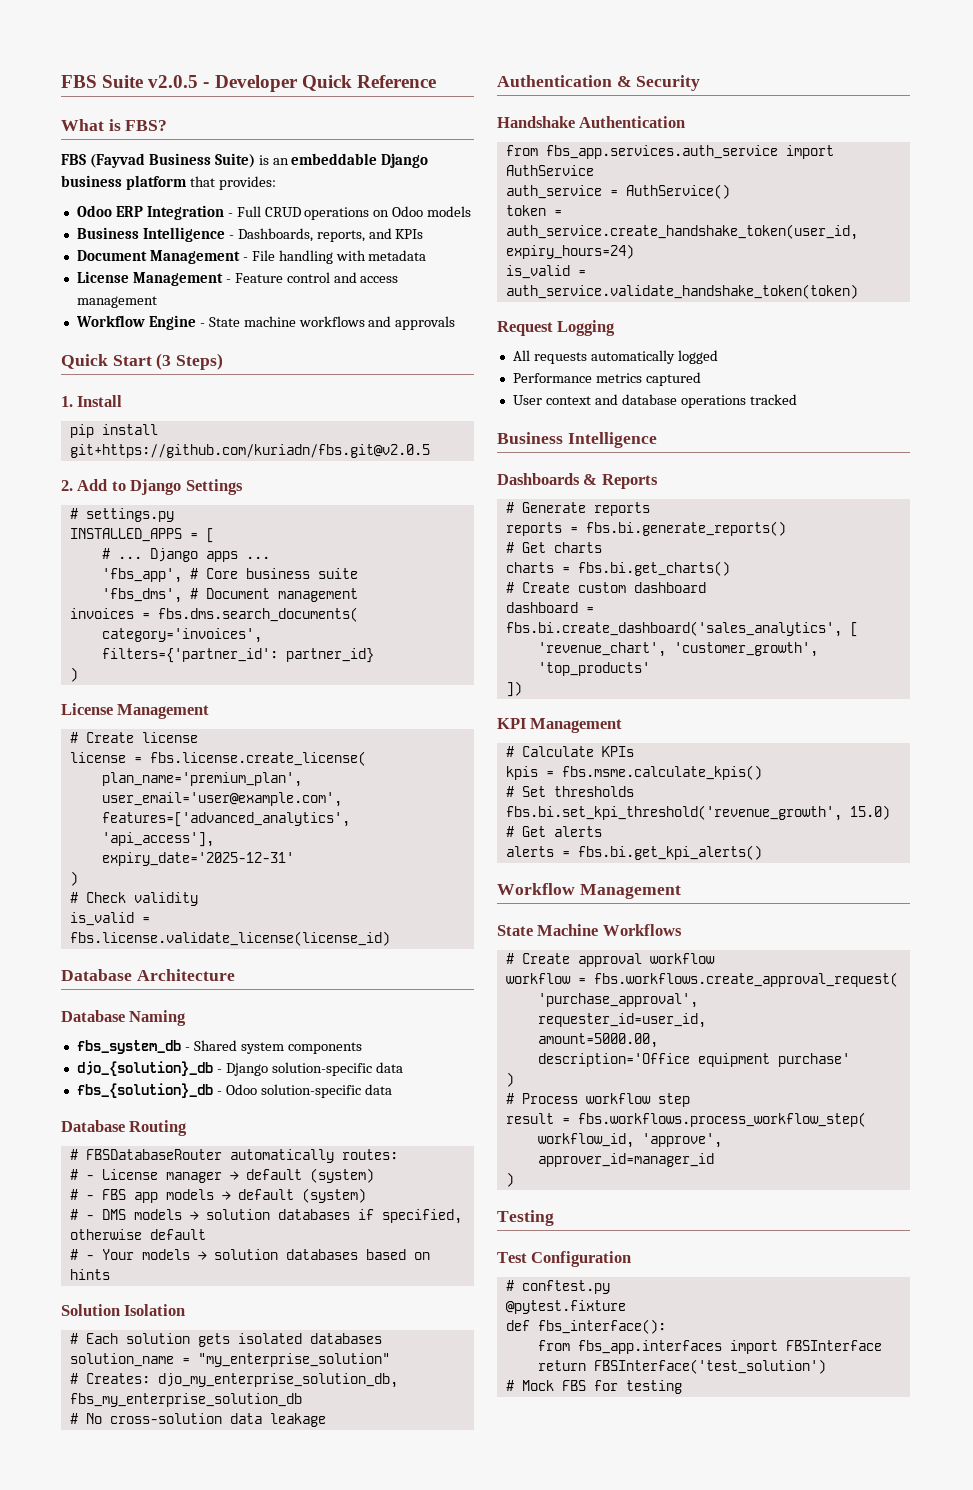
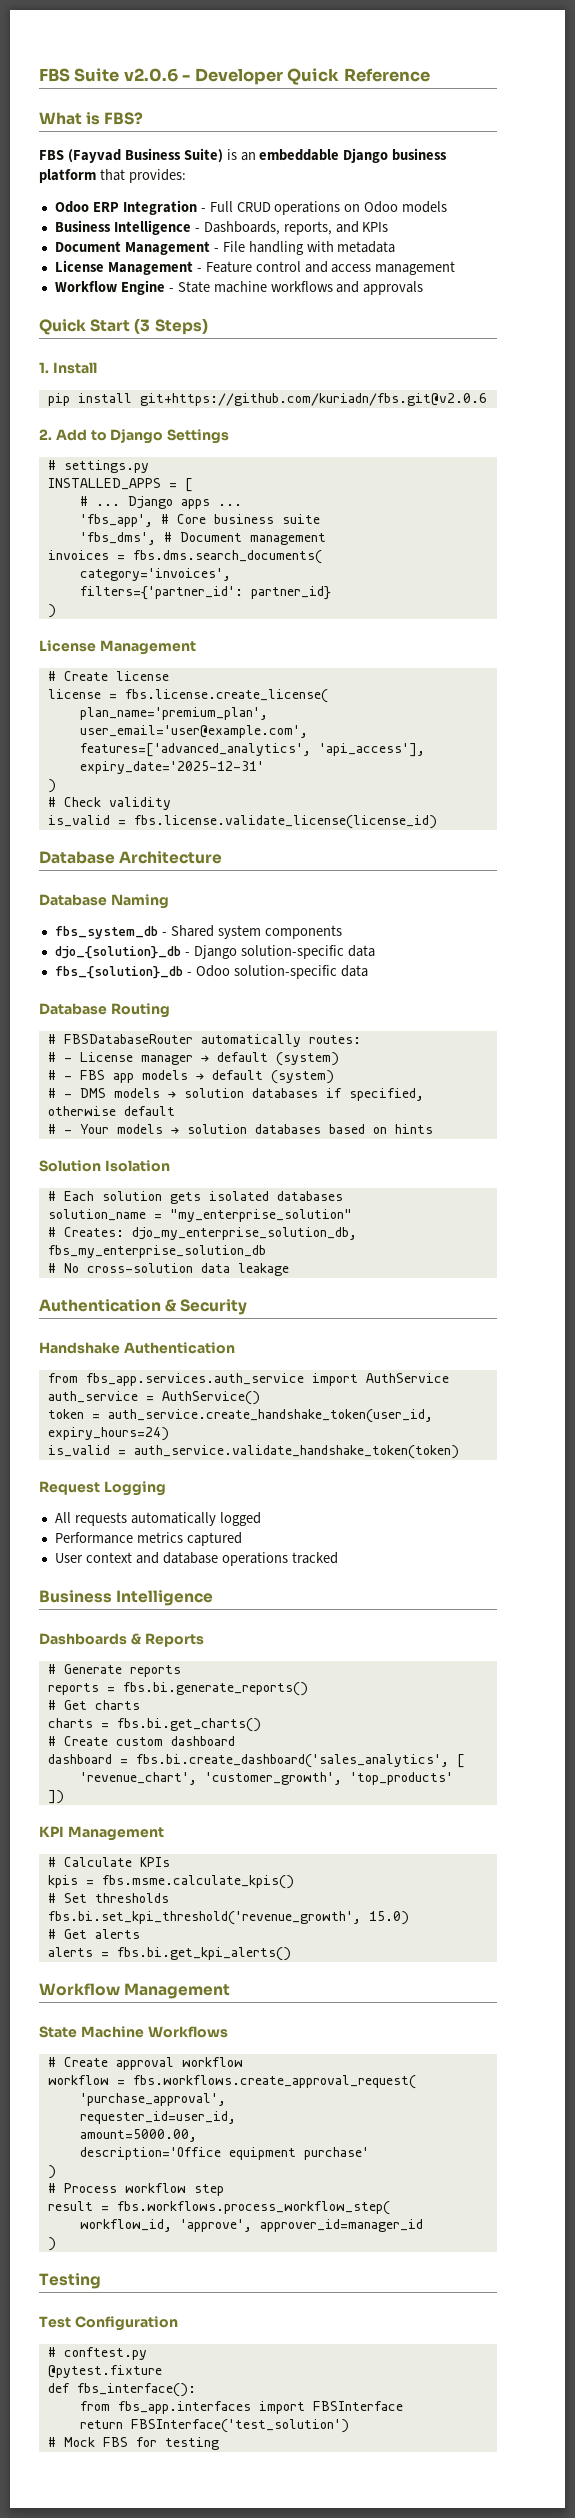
- FBS Suite v2.0.5 - Developer Quick Reference
+ FBS Suite v2.0.6 - Developer Quick Reference
- pip install git+https://github.com/kuriadn/fbs.git@v2.0.5
+ pip install git+https://github.com/kuriadn/fbs.git@v2.0.6

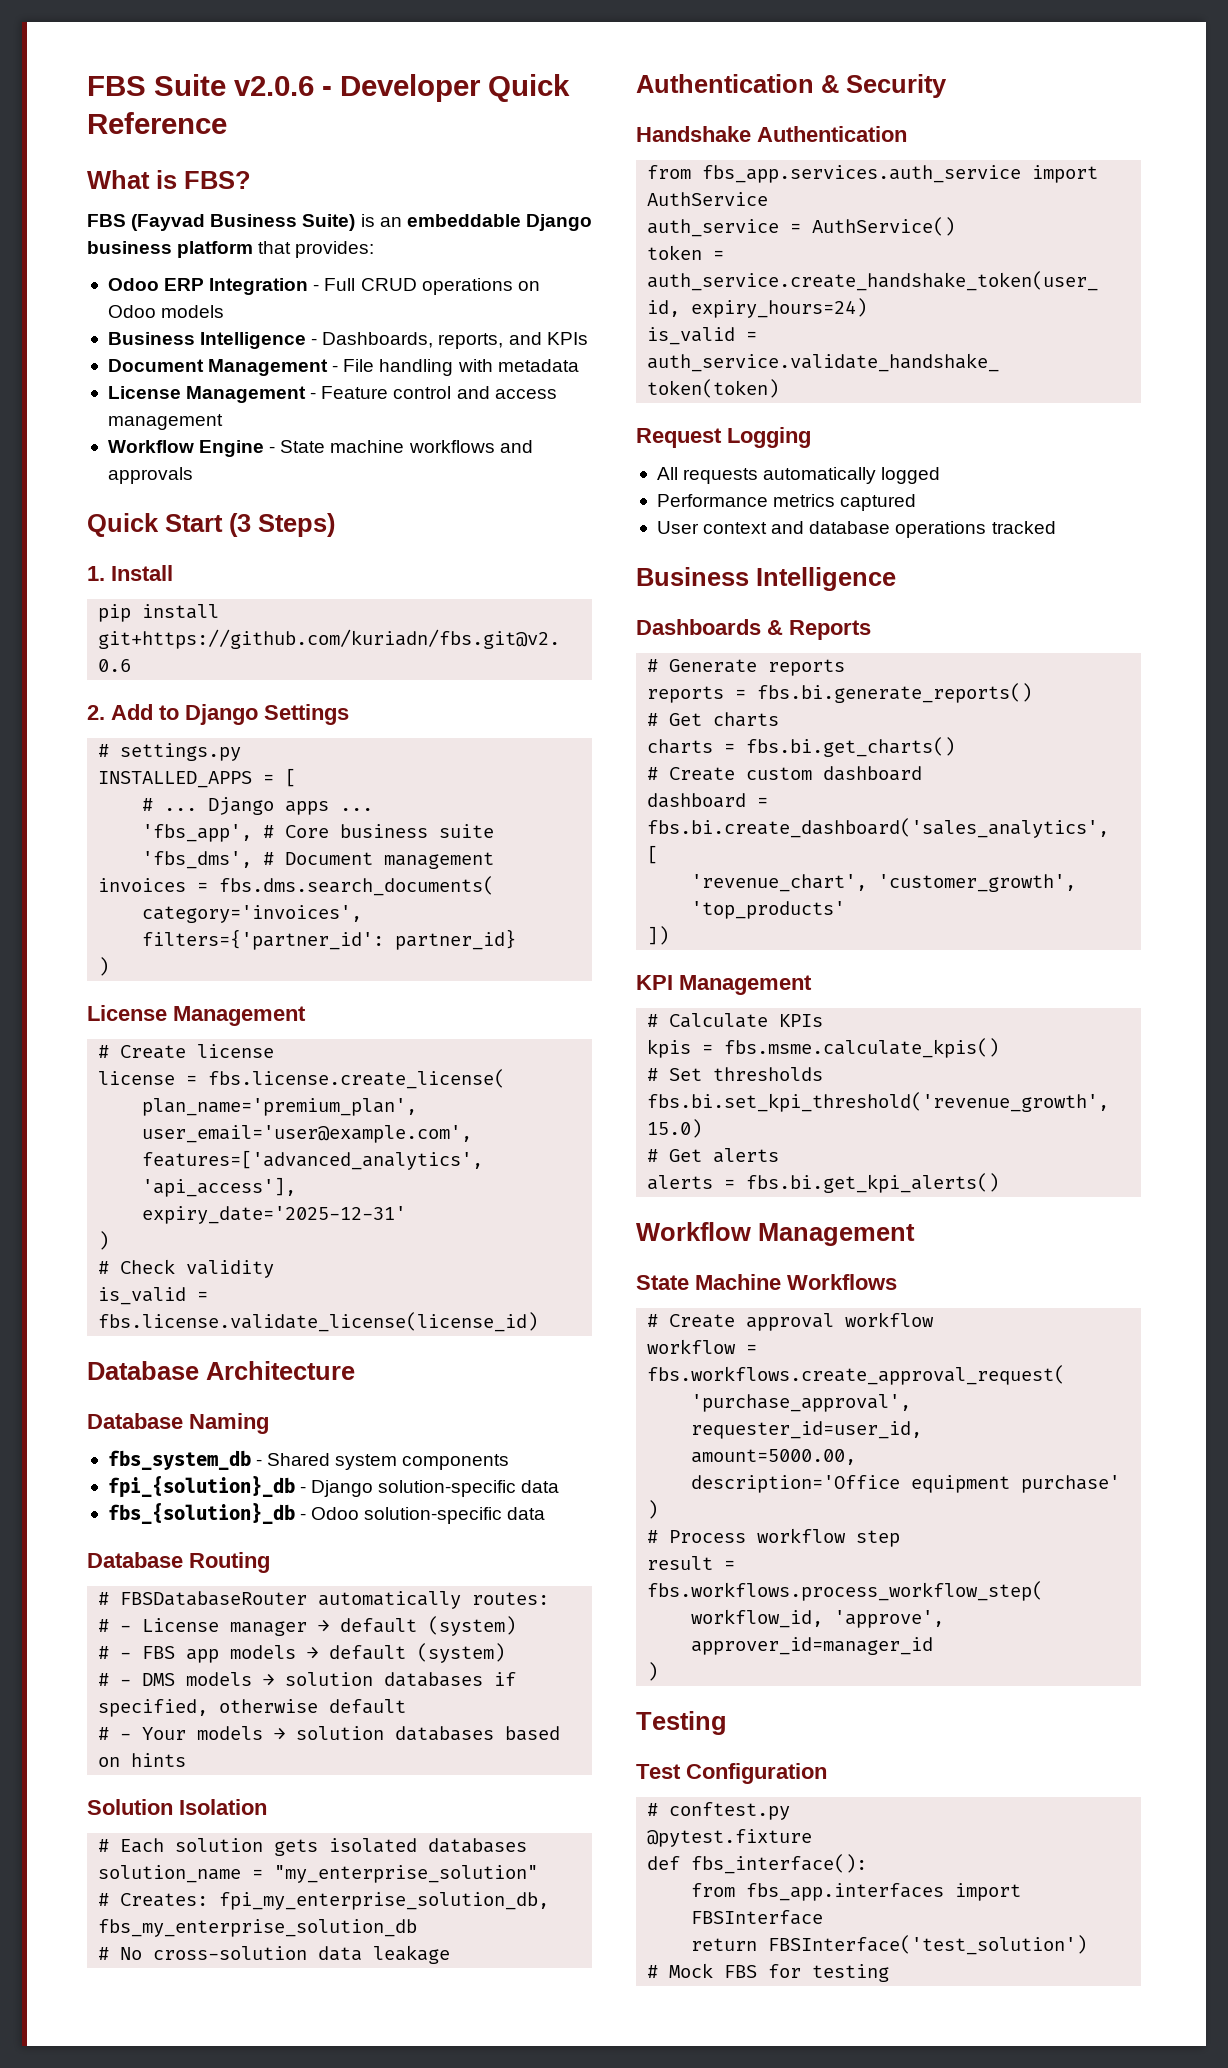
- djo_{solution}_db - Django solution-specific data
+ fpi_{solution}_db - Django solution-specific data
- # Creates: djo_my_enterprise_solution_db, fbs_my_enterprise_solution_db
+ # Creates: fpi_my_enterprise_solution_db, fbs_my_enterprise_solution_db

